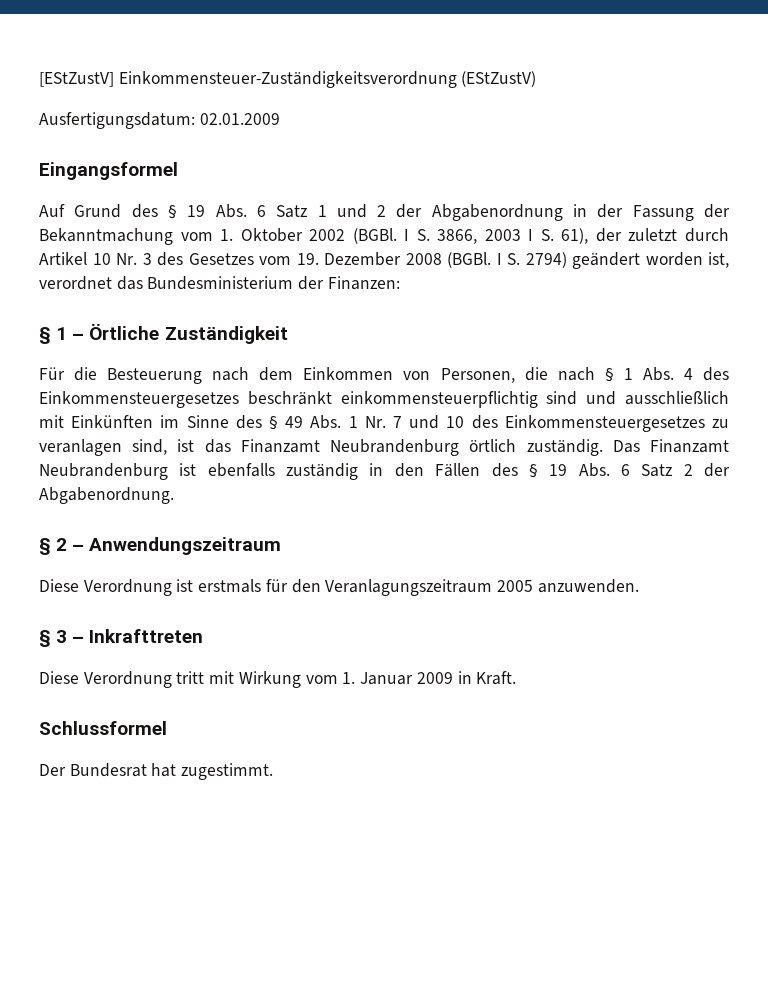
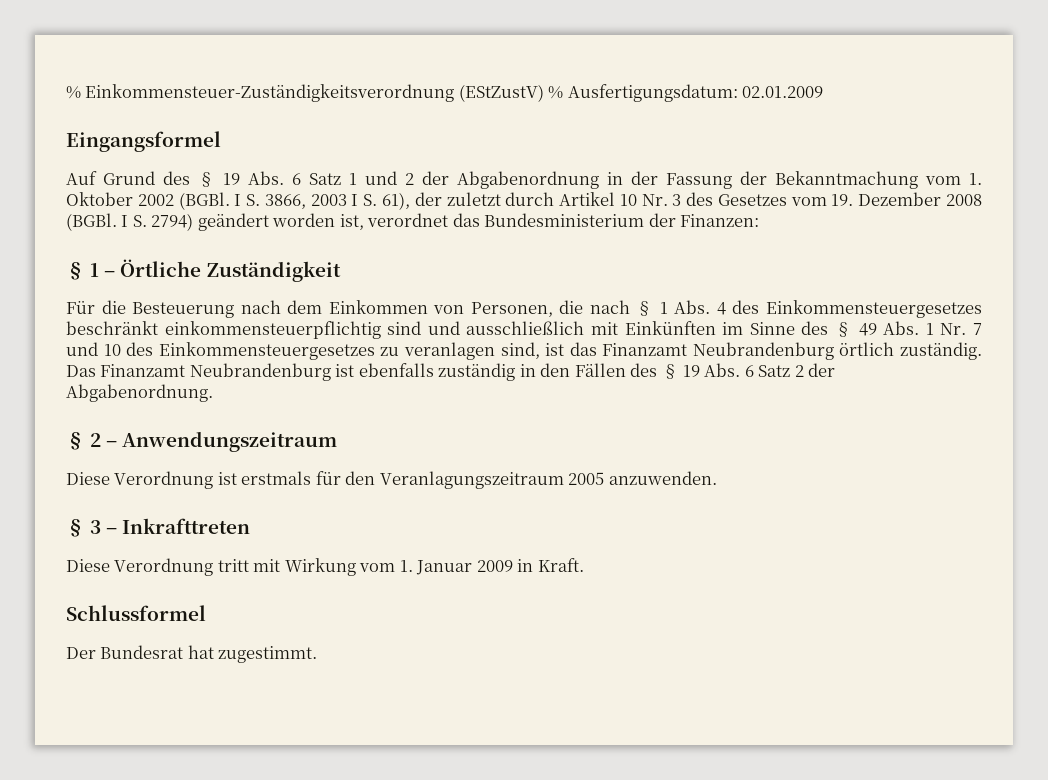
- [EStZustV] Einkommensteuer-Zuständigkeitsverordnung (EStZustV)
- Ausfertigungsdatum: 02.01.2009
+ % Einkommensteuer-Zuständigkeitsverordnung (EStZustV) % Ausfertigungsdatum: 02.01.2009

